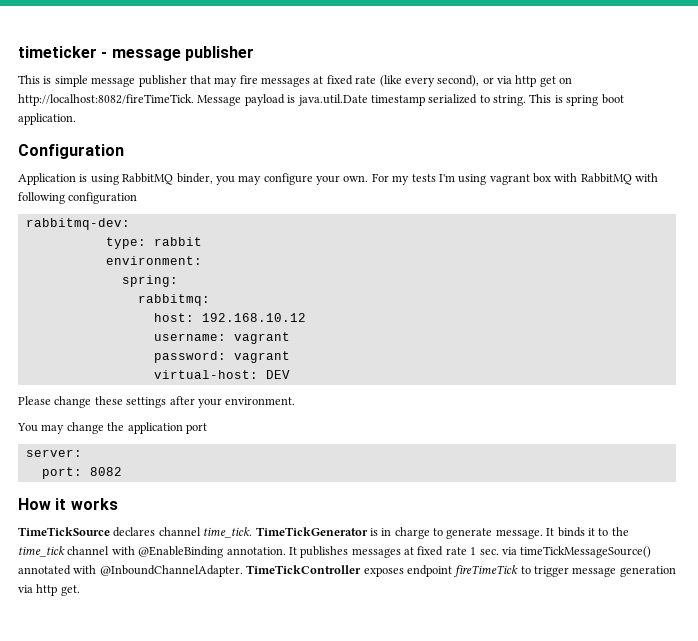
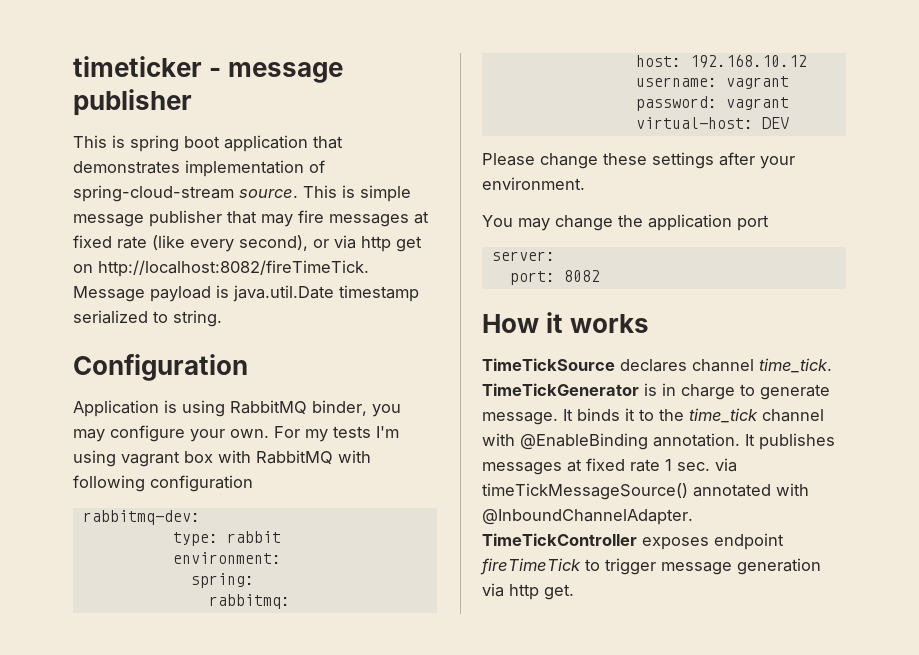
- This is simple message publisher that may fire messages at fixed rate (like every second), or via http get on http://localhost:8082/fireTimeTick.
+ This is spring boot application that demonstrates implementation of spring-cloud-stream source. This is simple message publisher that may fire messages at fixed rate (like every second), or via http get on http://localhost:8082/fireTimeTick.
- This is spring boot application.

